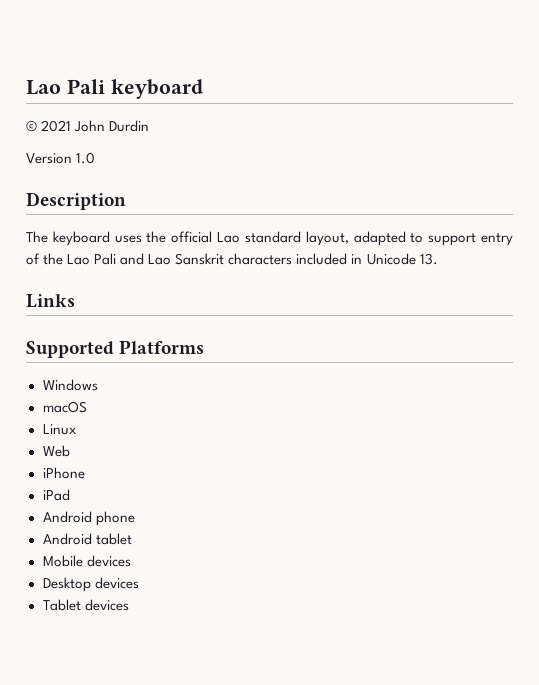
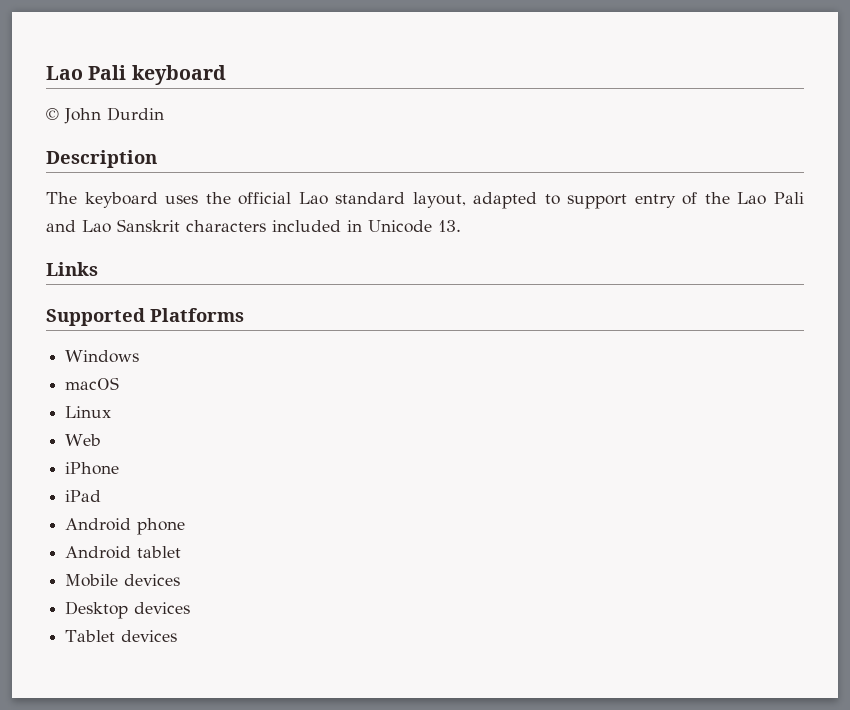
- © 2021 John Durdin
+ © John Durdin
- Version 1.0

